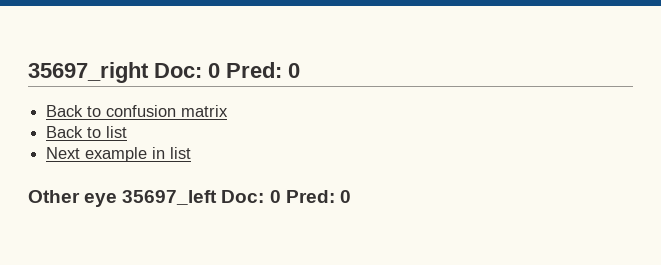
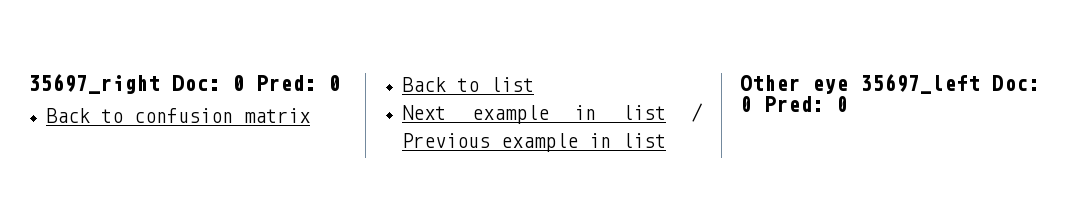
- Next example in list
+ Next example in list / Previous example in list

